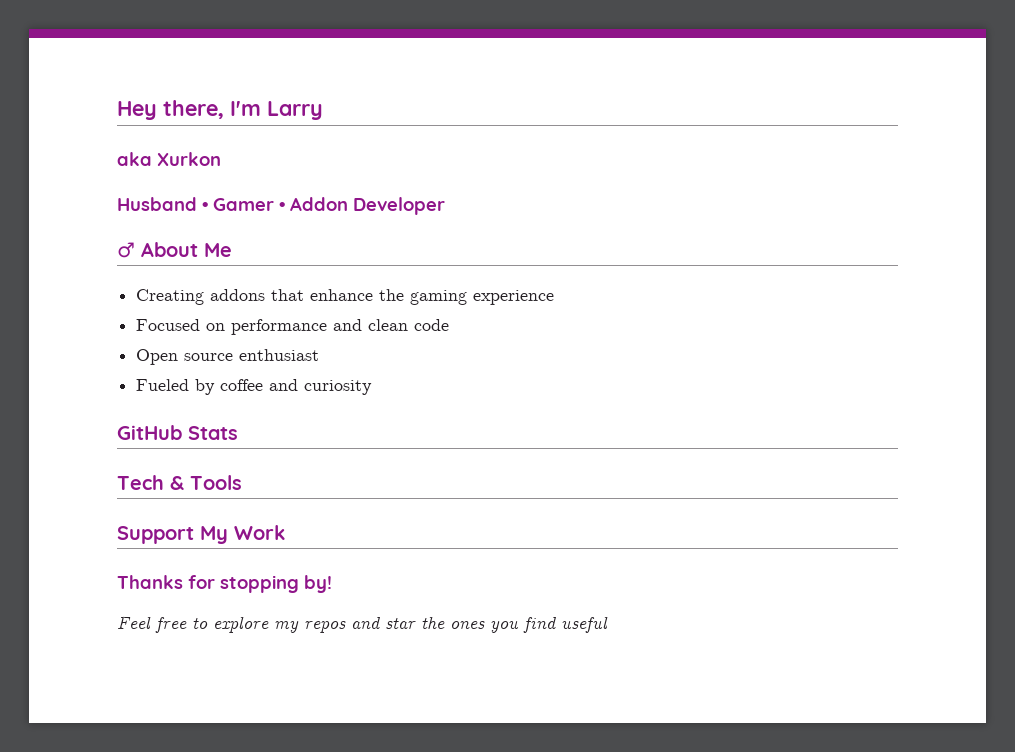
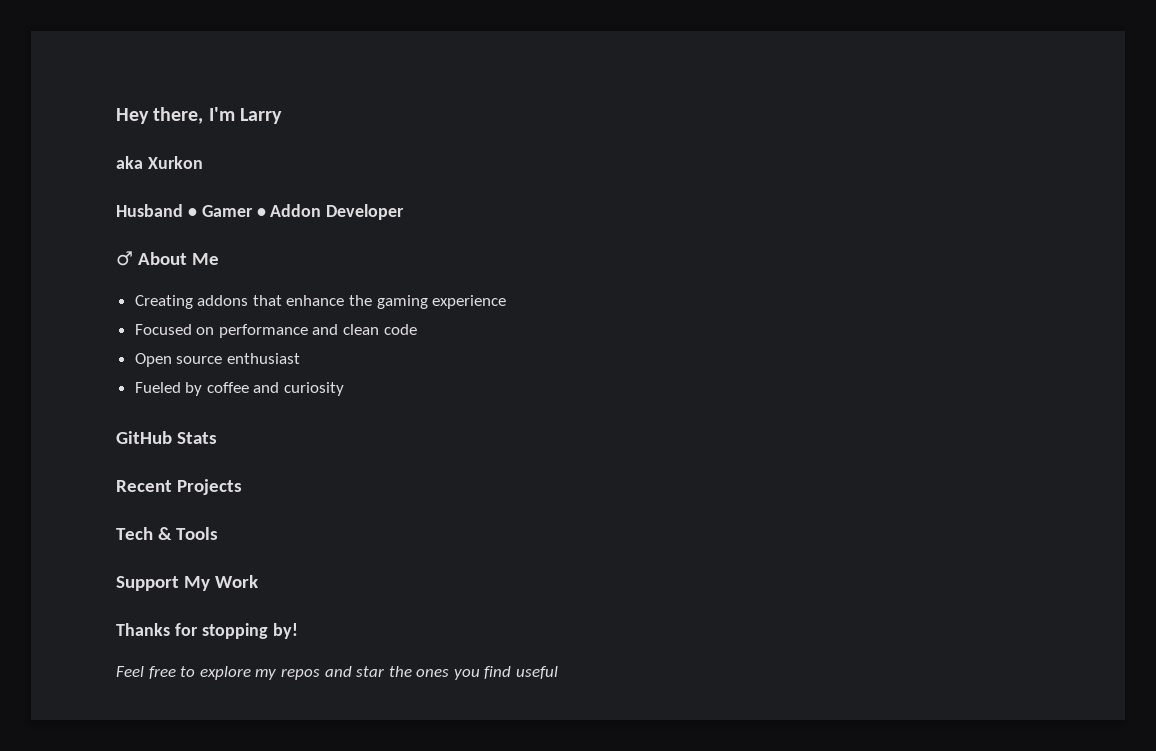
+ Recent Projects

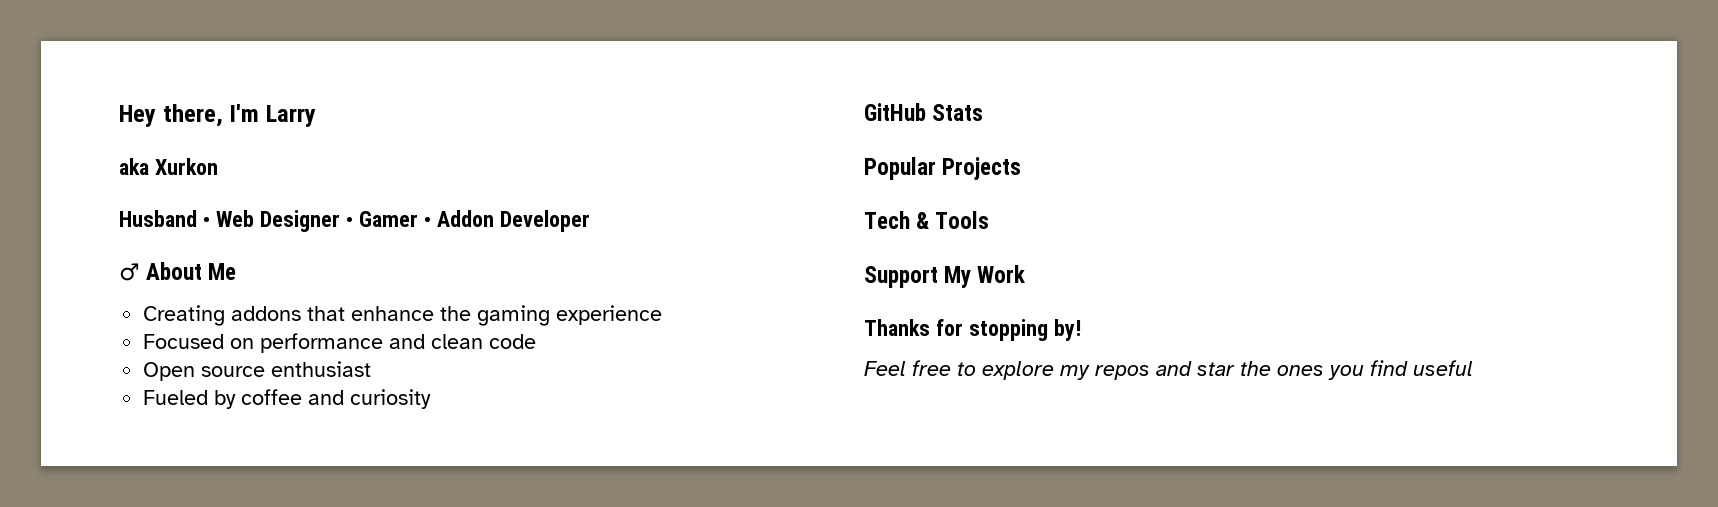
- Husband • Gamer • Addon Developer
+ Husband • Web Designer • Gamer • Addon Developer
- Recent Projects
+ Popular Projects

